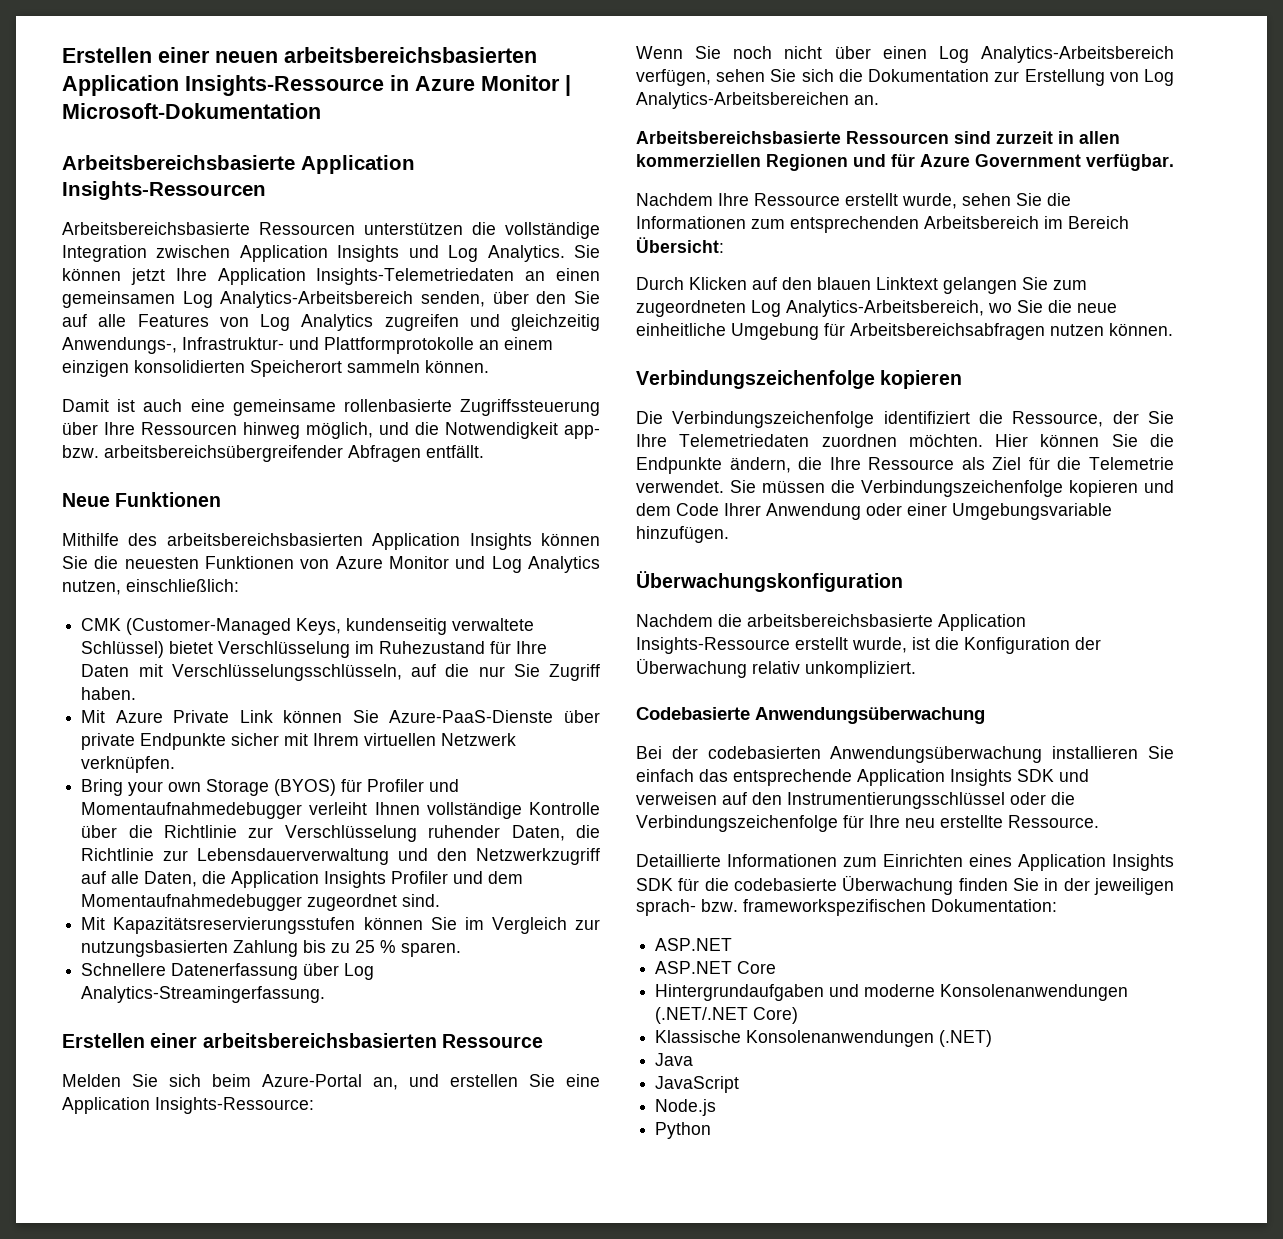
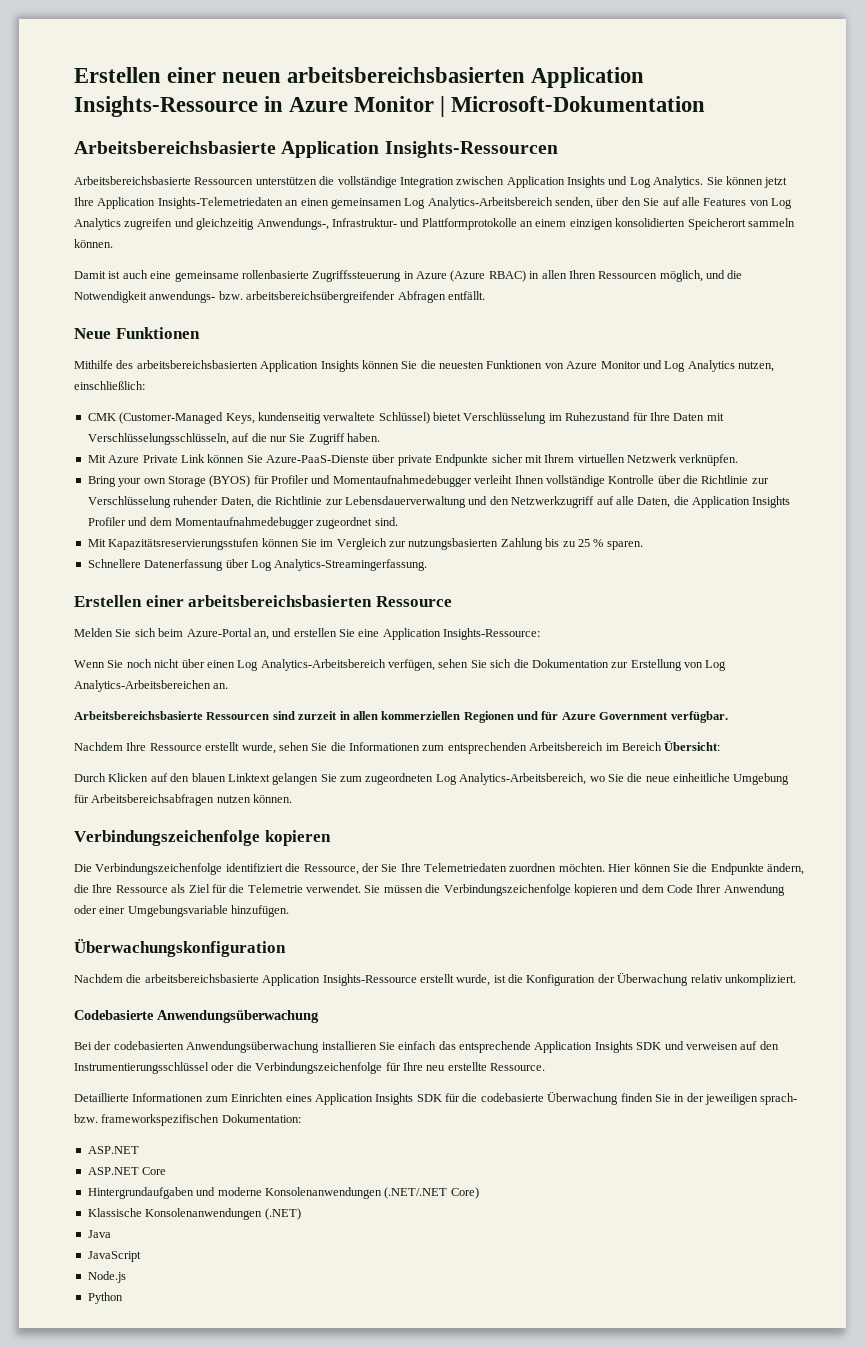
- Damit ist auch eine gemeinsame rollenbasierte Zugriffssteuerung über Ihre Ressourcen hinweg möglich, und die Notwendigkeit app- bzw. arbeitsbereichsübergreifender Abfragen entfällt.
+ Damit ist auch eine gemeinsame rollenbasierte Zugriffssteuerung in Azure (Azure RBAC) in allen Ihren Ressourcen möglich, und die Notwendigkeit anwendungs- bzw. arbeitsbereichsübergreifender Abfragen entfällt.

